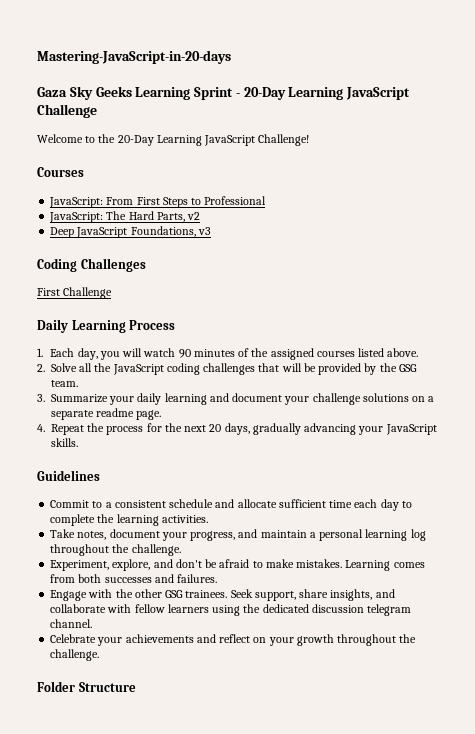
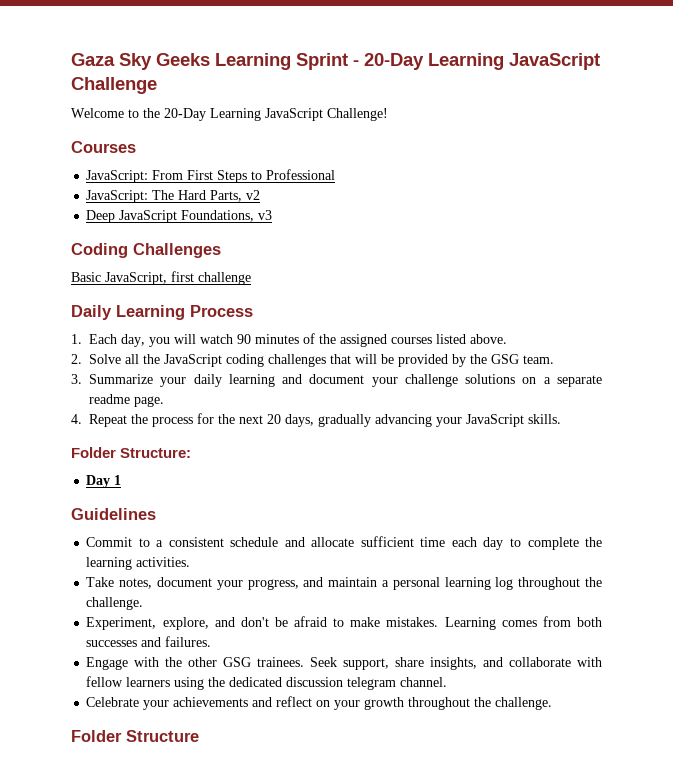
- Mastering-JavaScript-in-20-days
- First Challenge
+ Basic JavaScript, first challenge
+ Folder Structure:
+ Day 1

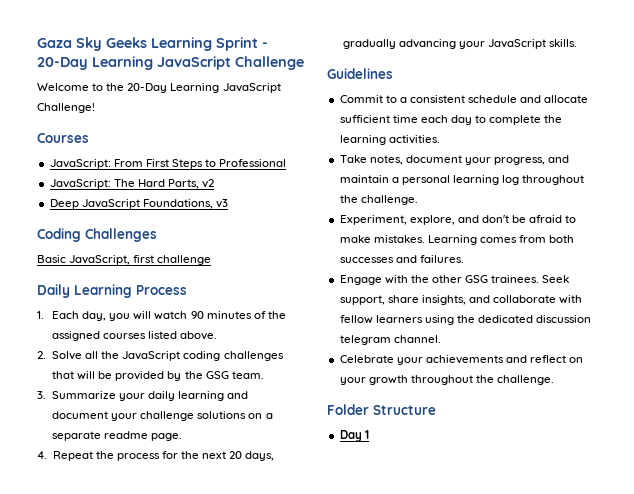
- Folder Structure:
- Day 1
+ Day 1

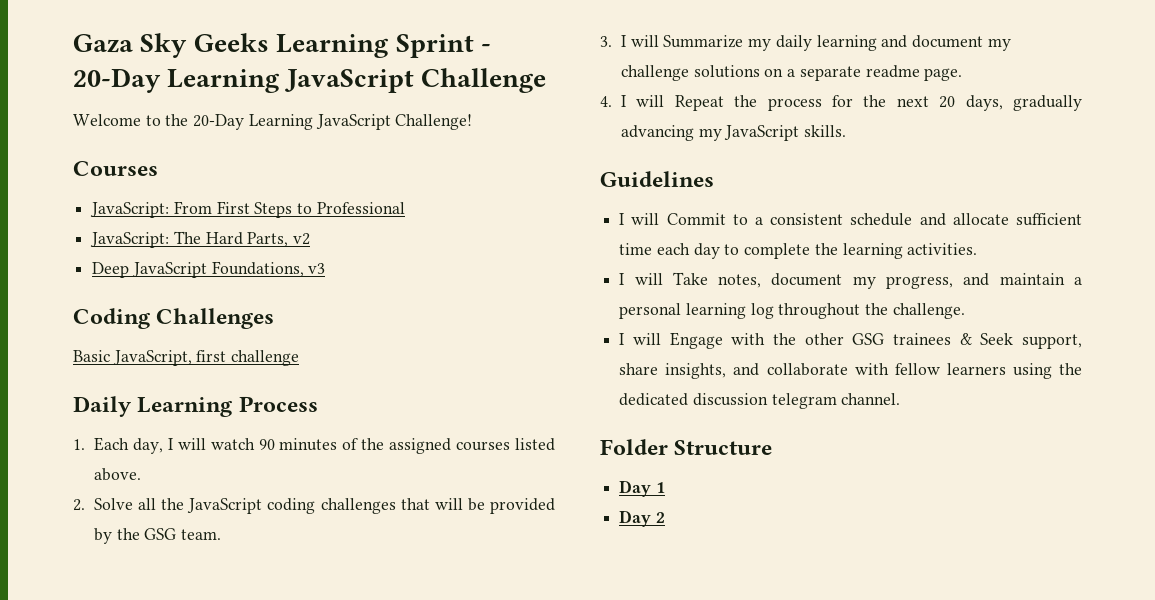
- 1. Each day, you will watch 90 minutes of the assigned courses listed above.
+ 1. Each day, I will watch 90 minutes of the assigned courses listed above.
- 3. Summarize your daily learning and document your challenge solutions on a separate readme page.
+ 3. I will Summarize my daily learning and document my challenge solutions on a separate readme page.
- 4. Repeat the process for the next 20 days, gradually advancing your JavaScript skills.
+ 4. I will Repeat the process for the next 20 days, gradually advancing my JavaScript skills.
- Commit to a consistent schedule and allocate sufficient time each day to complete the learning activities.
+ I will Commit to a consistent schedule and allocate sufficient time each day to complete the learning activities.
- Take notes, document your progress, and maintain a personal learning log throughout the challenge.
+ I will Take notes, document my progress, and maintain a personal learning log throughout the challenge.
- Experiment, explore, and don't be afraid to make mistakes. Learning comes from both successes and failures.
- Engage with the other GSG trainees. Seek support, share insights, and collaborate with fellow learners using the dedicated discussion telegram channel.
+ I will Engage with the other GSG trainees & Seek support, share insights, and collaborate with fellow learners using the dedicated discussion telegram channel.
- Celebrate your achievements and reflect on your growth throughout the challenge.
+ Day 2

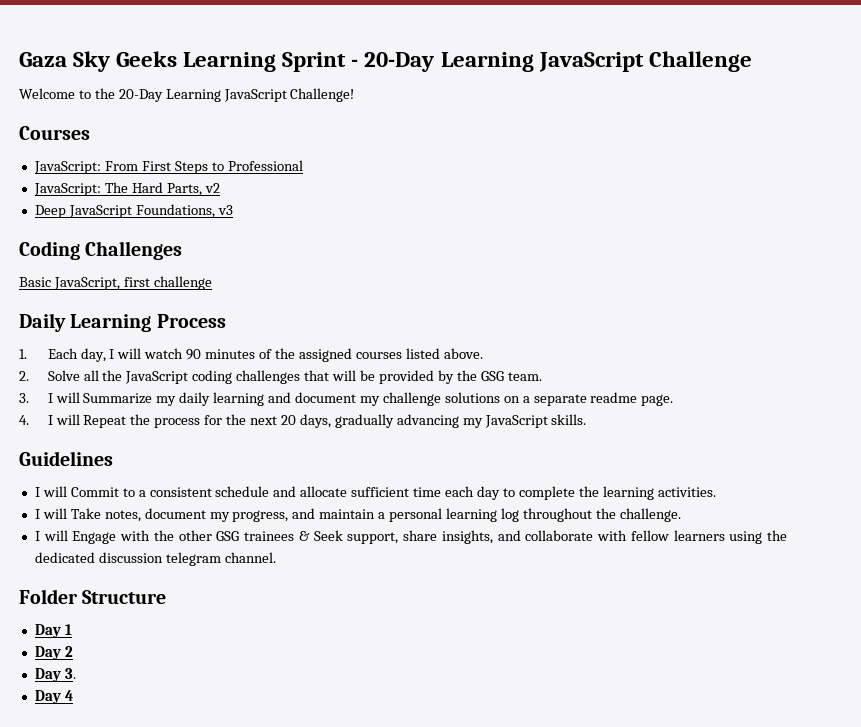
+ Day 3.
+ Day 4

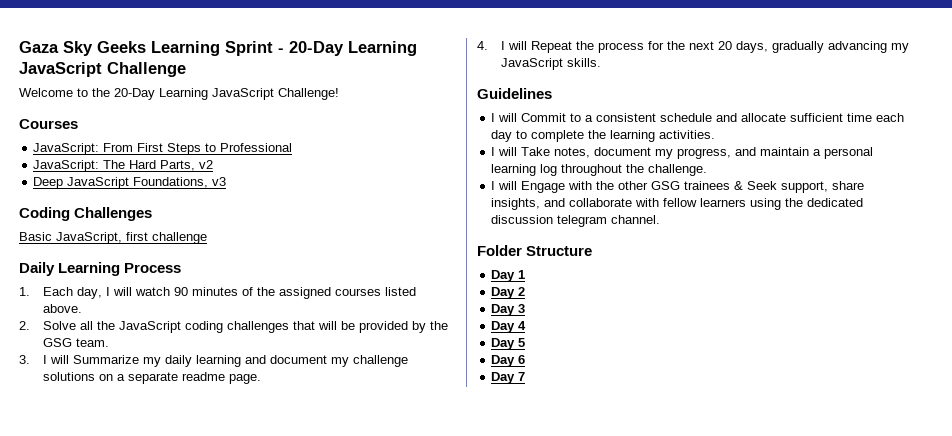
- Day 3.
+ Day 3
+ Day 5
+ Day 6
+ Day 7

